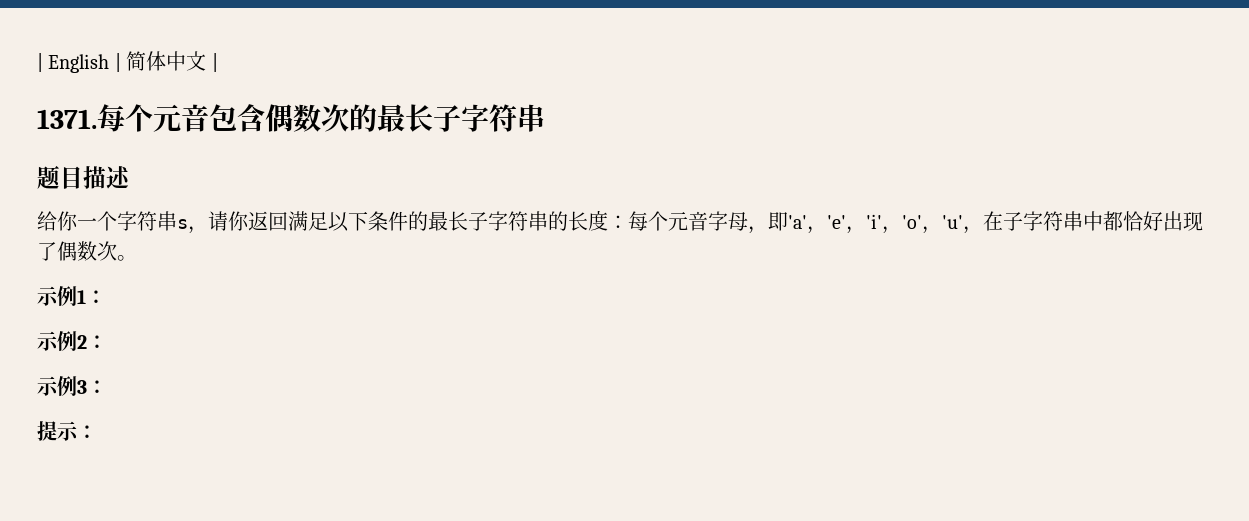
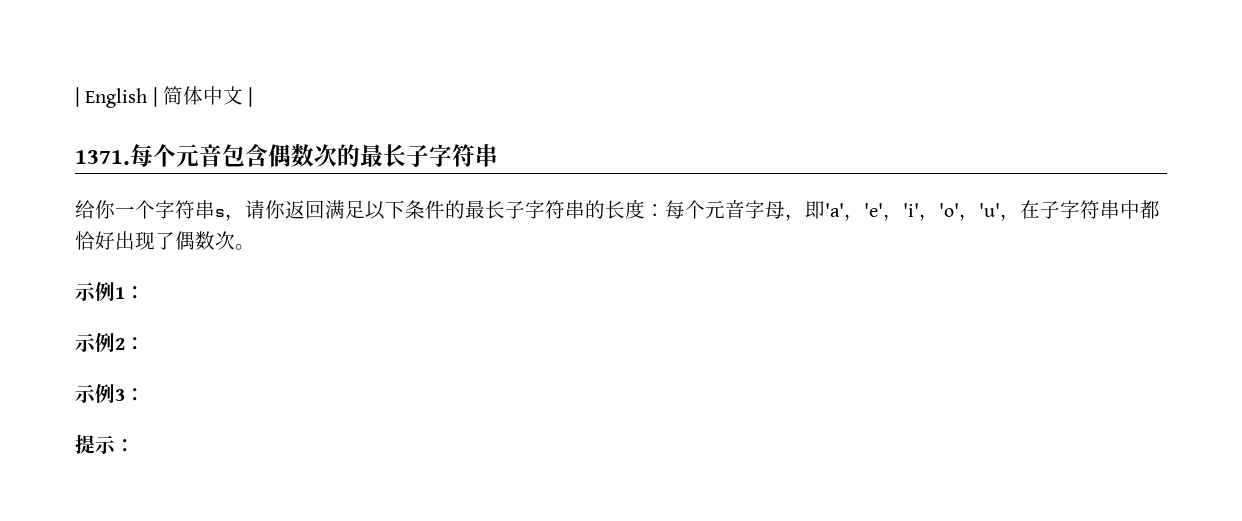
- 题目描述

